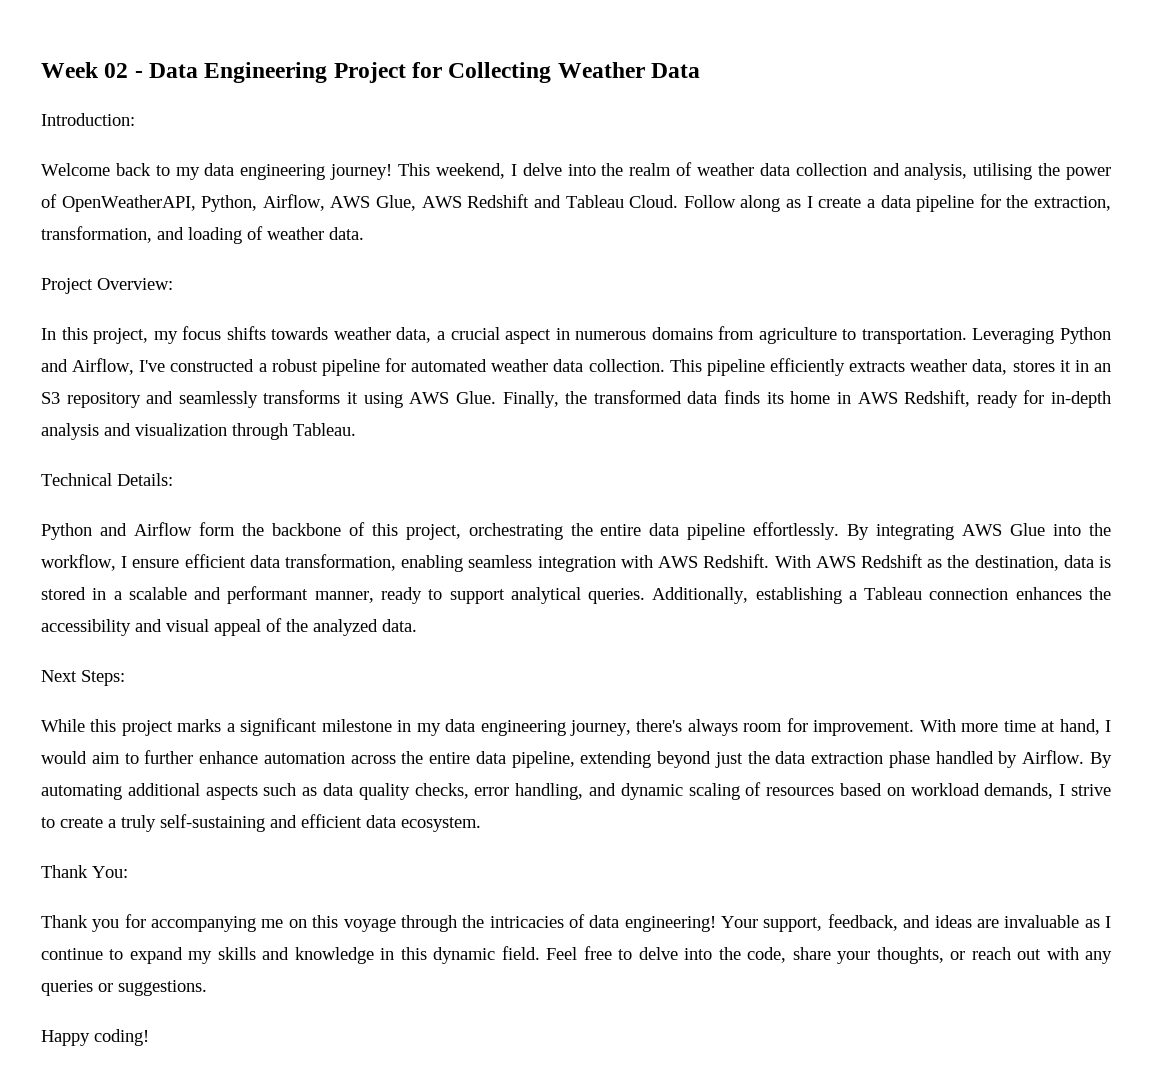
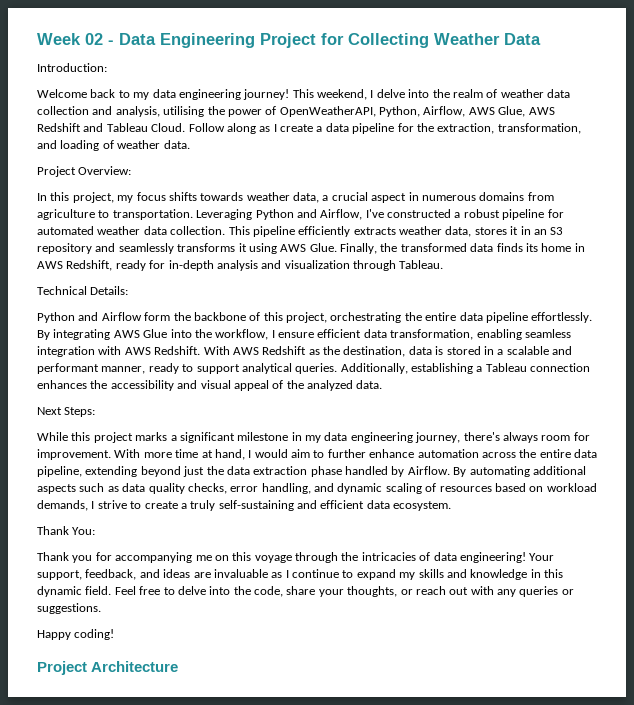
+ Project Architecture

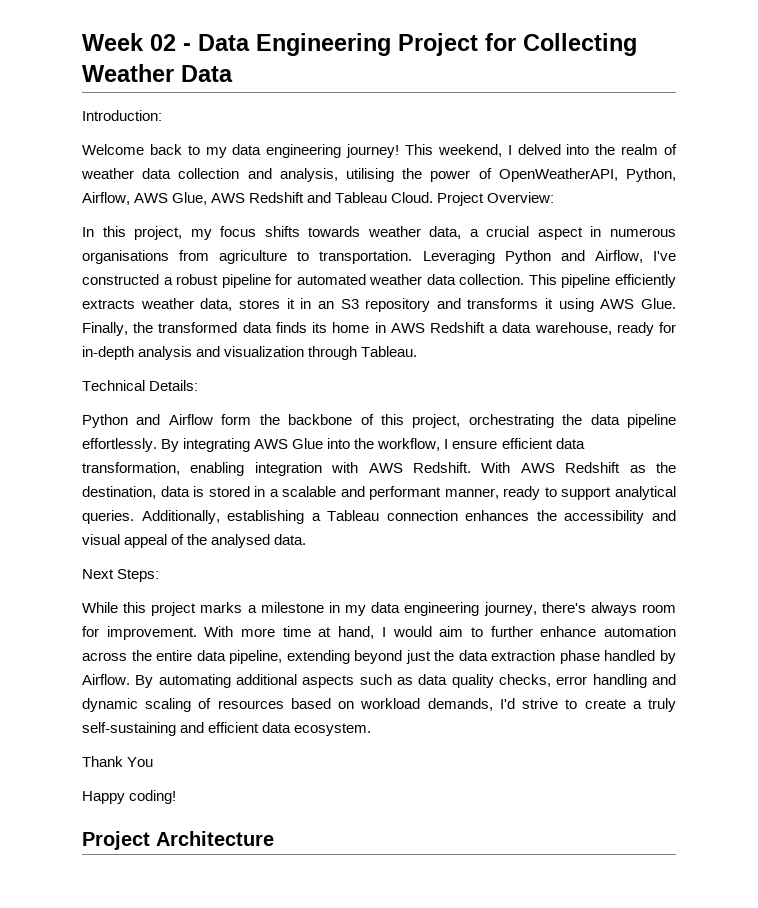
- This weekend, I delve into the realm of weather data collection and analysis, utilising the power of OpenWeatherAPI, Python, Airflow, AWS Glue, AWS Redshift and Tableau Cloud. Follow along as I create a data pipeline for the extraction, transformation, and loading of weather data.
- Project Overview:
+ This weekend, I delved into the realm of weather data collection and analysis, utilising the power of OpenWeatherAPI, Python, Airflow, AWS Glue, AWS Redshift and Tableau Cloud. Project Overview:
- In this project, my focus shifts towards weather data, a crucial aspect in numerous domains from agriculture to transportation.
+ In this project, my focus shifts towards weather data, a crucial aspect in numerous organisations from agriculture to transportation.
- This pipeline efficiently extracts weather data, stores it in an S3 repository and seamlessly transforms it using AWS Glue.
+ This pipeline efficiently extracts weather data, stores it in an S3 repository and transforms it using AWS Glue.
- Finally, the transformed data finds its home in AWS Redshift, ready for in-depth analysis and visualization through Tableau.
+ Finally, the transformed data finds its home in AWS Redshift a data warehouse, ready for in-depth analysis and visualization through Tableau.
- Python and Airflow form the backbone of this project, orchestrating the entire data pipeline effortlessly.
+ Python and Airflow form the backbone of this project, orchestrating the data pipeline effortlessly.
- By integrating AWS Glue into the workflow, I ensure efficient data transformation, enabling seamless integration with AWS Redshift.
+ By integrating AWS Glue into the workflow, I ensure efficient data transformation, enabling integration with AWS Redshift.
- Additionally, establishing a Tableau connection enhances the accessibility and visual appeal of the analyzed data.
+ Additionally, establishing a Tableau connection enhances the accessibility and visual appeal of the analysed data.
- While this project marks a significant milestone in my data engineering journey, there's always room for improvement.
+ While this project marks a milestone in my data engineering journey, there's always room for improvement.
- By automating additional aspects such as data quality checks, error handling, and dynamic scaling of resources based on workload demands, I strive to create a truly self-sustaining and efficient data ecosystem.
+ By automating additional aspects such as data quality checks, error handling and dynamic scaling of resources based on workload demands, I'd strive to create a truly self-sustaining and efficient data ecosystem.
- Thank You:
- Thank you for accompanying me on this voyage through the intricacies of data engineering! Your support, feedback, and ideas are invaluable as I continue to expand my skills and knowledge in this dynamic field. Feel free to delve into the code, share your thoughts, or reach out with any queries or suggestions.
+ Thank You

